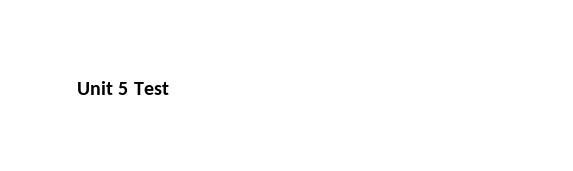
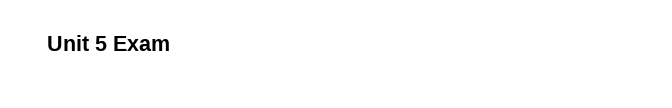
- Unit 5 Test
+ Unit 5 Exam

